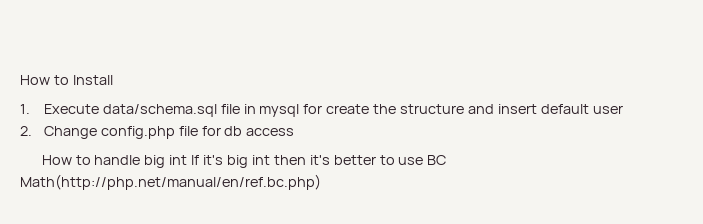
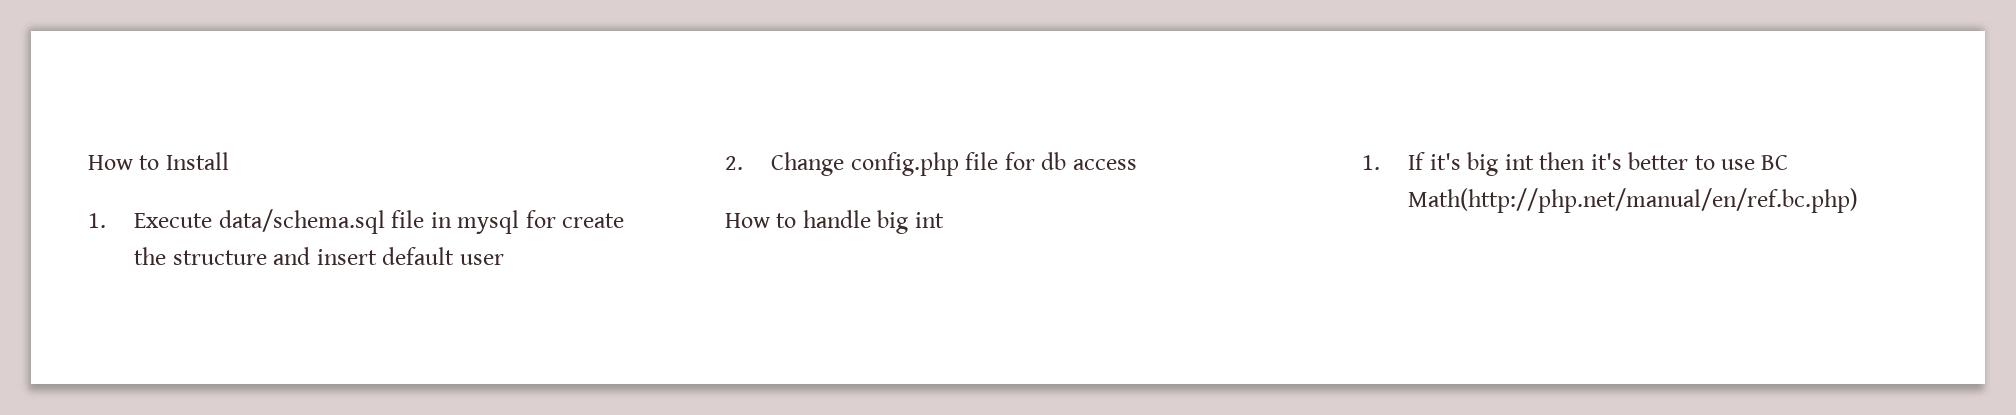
- How to handle big int If it's big int then it's better to use BC Math(http://php.net/manual/en/ref.bc.php)
+ How to handle big int
+ 1. If it's big int then it's better to use BC Math(http://php.net/manual/en/ref.bc.php)

